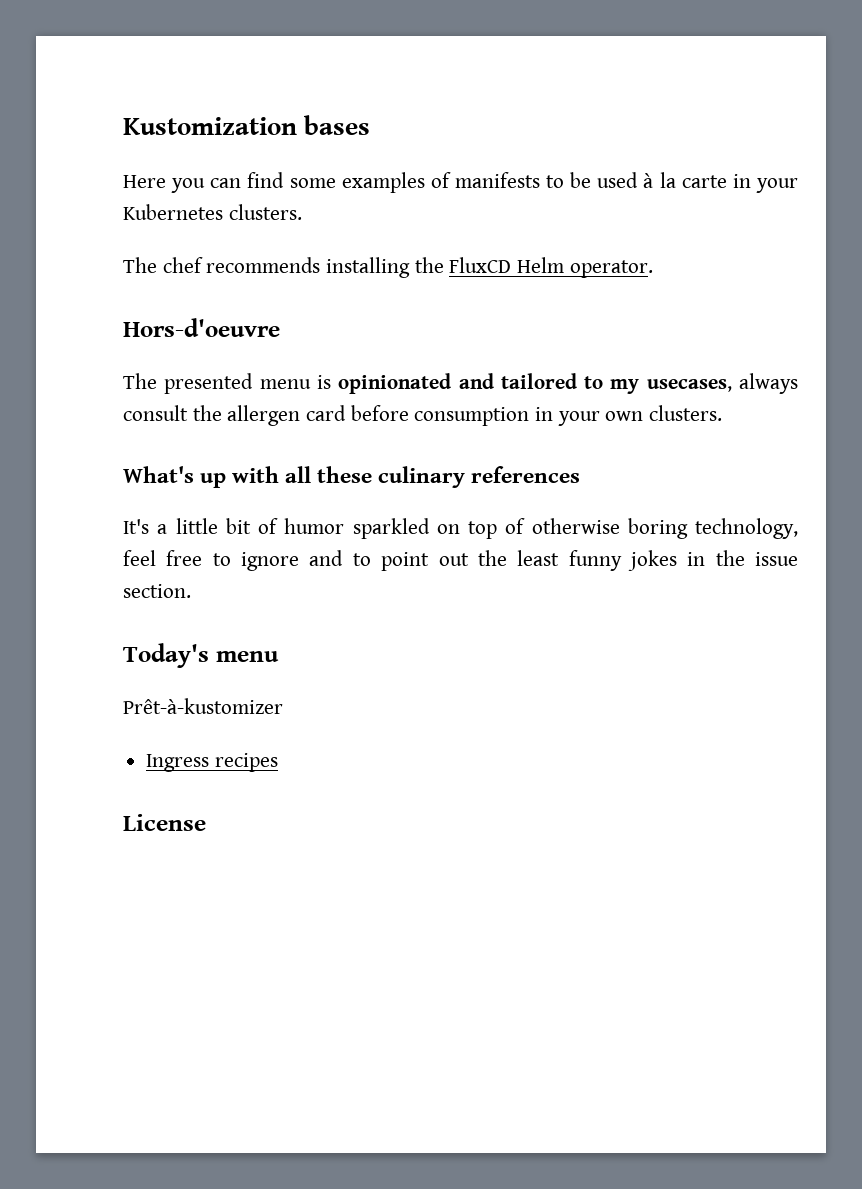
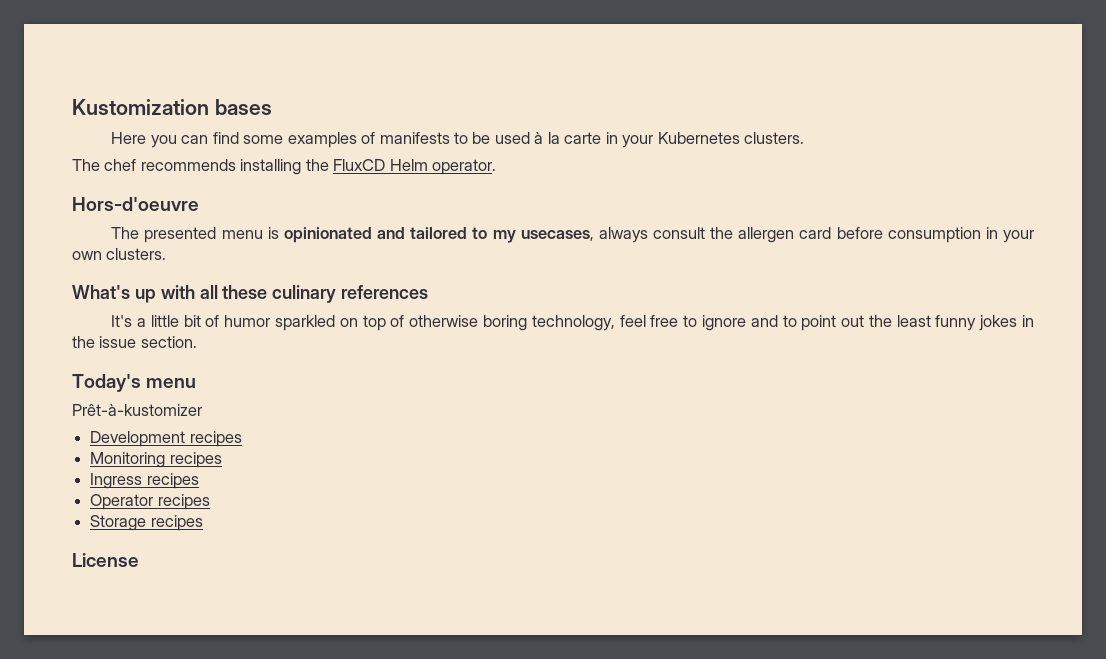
+ Development recipes
+ Monitoring recipes
  Ingress recipes
+ Operator recipes
+ Storage recipes

